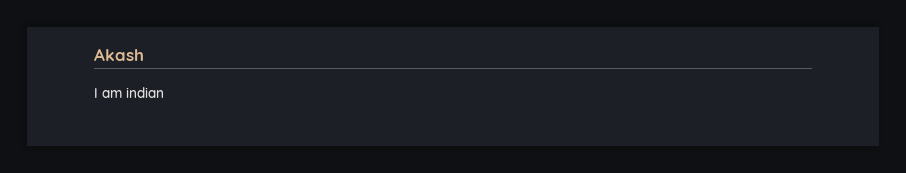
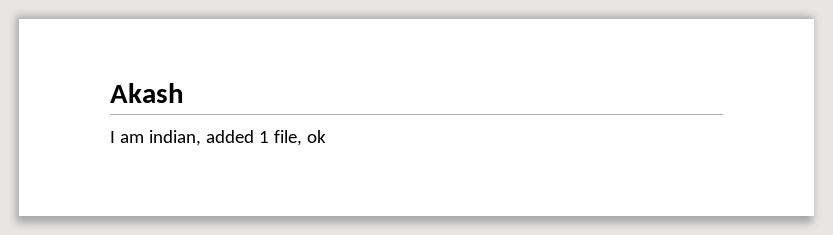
- I am indian
+ I am indian, added 1 file, ok

